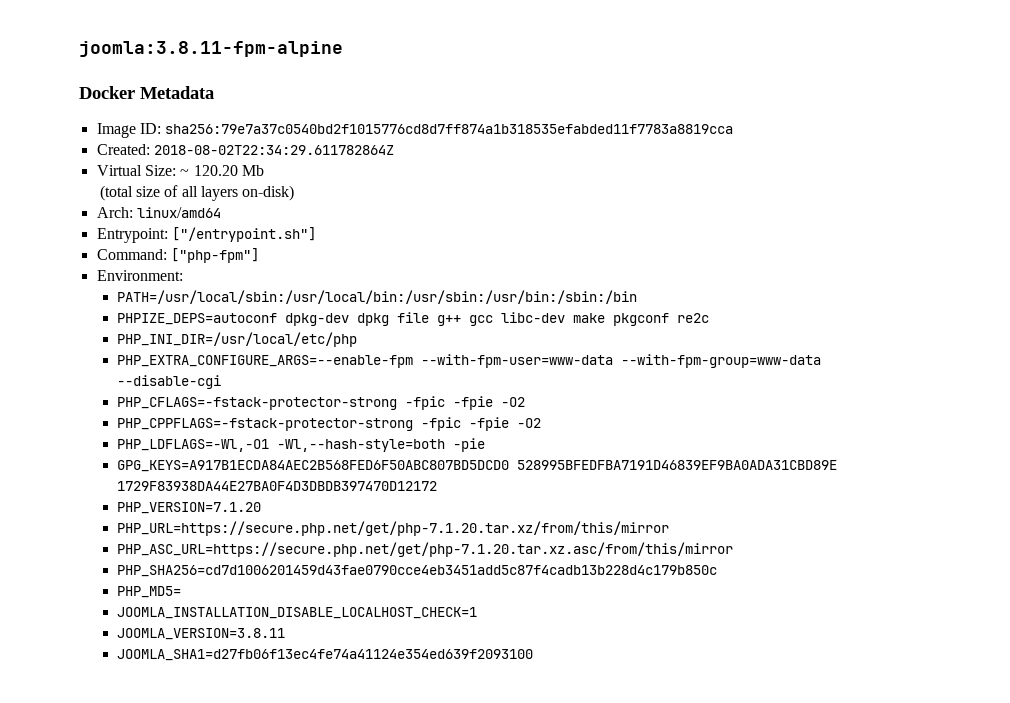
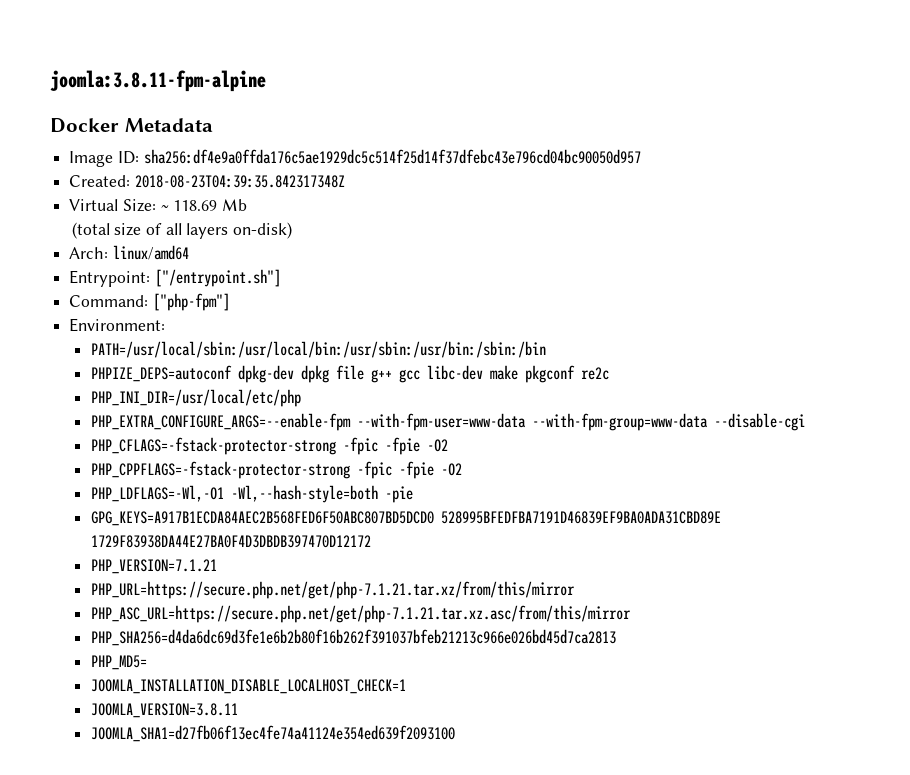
- Image ID: sha256:79e7a37c0540bd2f1015776cd8d7ff874a1b318535efabded11f7783a8819cca
+ Image ID: sha256:df4e9a0ffda176c5ae1929dc5c514f25d14f37dfebc43e796cd04bc90050d957
- Created: 2018-08-02T22:34:29.611782864Z
+ Created: 2018-08-23T04:39:35.842317348Z
- Virtual Size: ~ 120.20 Mb
+ Virtual Size: ~ 118.69 Mb
- PHP_VERSION=7.1.20
- PHP_URL=https://secure.php.net/get/php-7.1.20.tar.xz/from/this/mirror
- PHP_ASC_URL=https://secure.php.net/get/php-7.1.20.tar.xz.asc/from/this/mirror
- PHP_SHA256=cd7d1006201459d43fae0790cce4eb3451add5c87f4cadb13b228d4c179b850c
+ PHP_VERSION=7.1.21
+ PHP_URL=https://secure.php.net/get/php-7.1.21.tar.xz/from/this/mirror
+ PHP_ASC_URL=https://secure.php.net/get/php-7.1.21.tar.xz.asc/from/this/mirror
+ PHP_SHA256=d4da6dc69d3fe1e6b2b80f16b262f391037bfeb21213c966e026bd45d7ca2813

